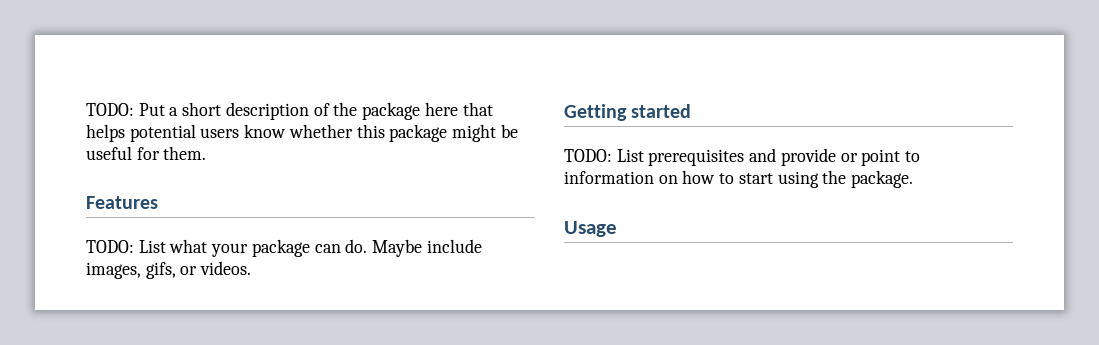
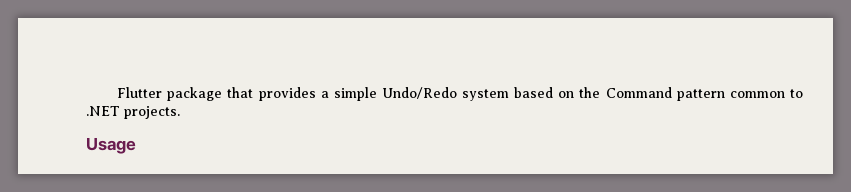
- TODO: Put a short description of the package here that helps potential users know whether this package might be useful for them.
- Features
- TODO: List what your package can do. Maybe include images, gifs, or videos.
- Getting started
- TODO: List prerequisites and provide or point to information on how to start using the package.
+ Flutter package that provides a simple Undo/Redo system based on the Command pattern common to .NET projects.

